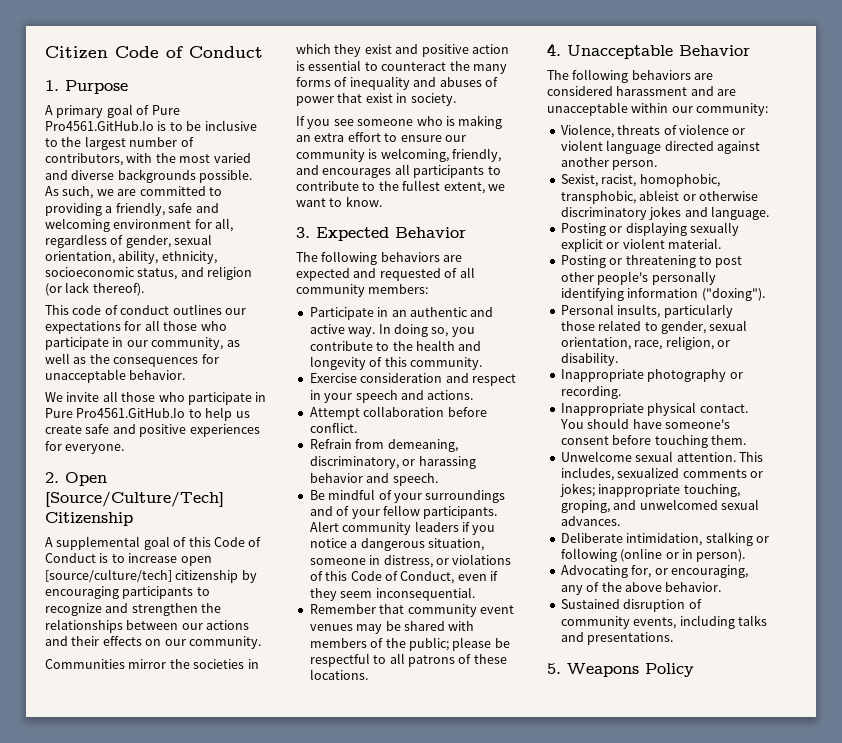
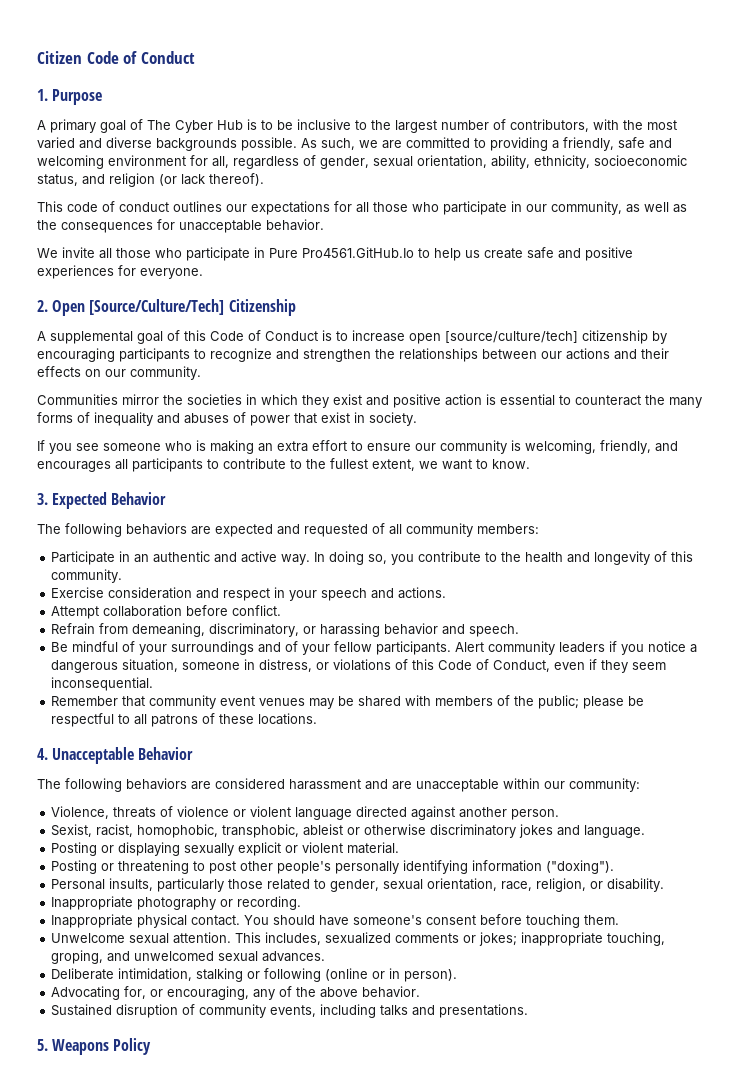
- A primary goal of Pure Pro4561.GitHub.Io is to be inclusive to the largest number of contributors, with the most varied and diverse backgrounds possible.
+ A primary goal of The Cyber Hub is to be inclusive to the largest number of contributors, with the most varied and diverse backgrounds possible.

